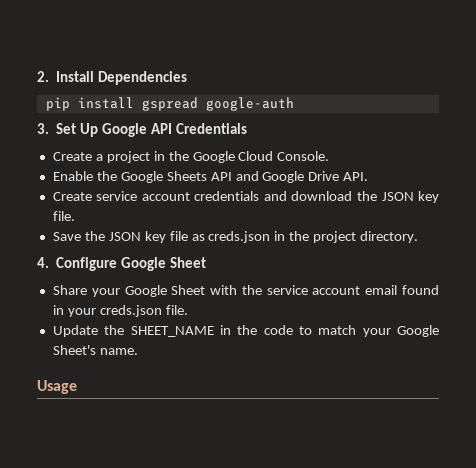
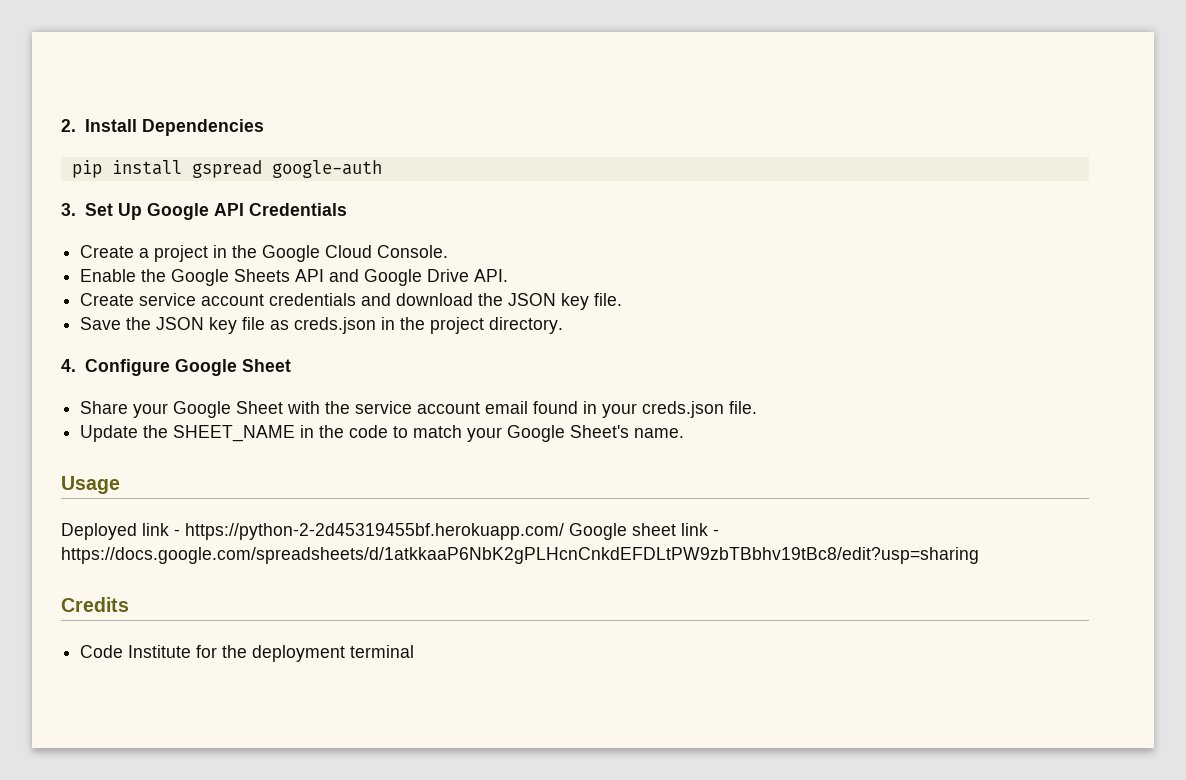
+ Deployed link - https://python-2-2d45319455bf.herokuapp.com/ Google sheet link - https://docs.google.com/spreadsheets/d/1atkkaaP6NbK2gPLHcnCnkdEFDLtPW9zbTBbhv19tBc8/edit?usp=sharing
+ Credits
+ Code Institute for the deployment terminal

